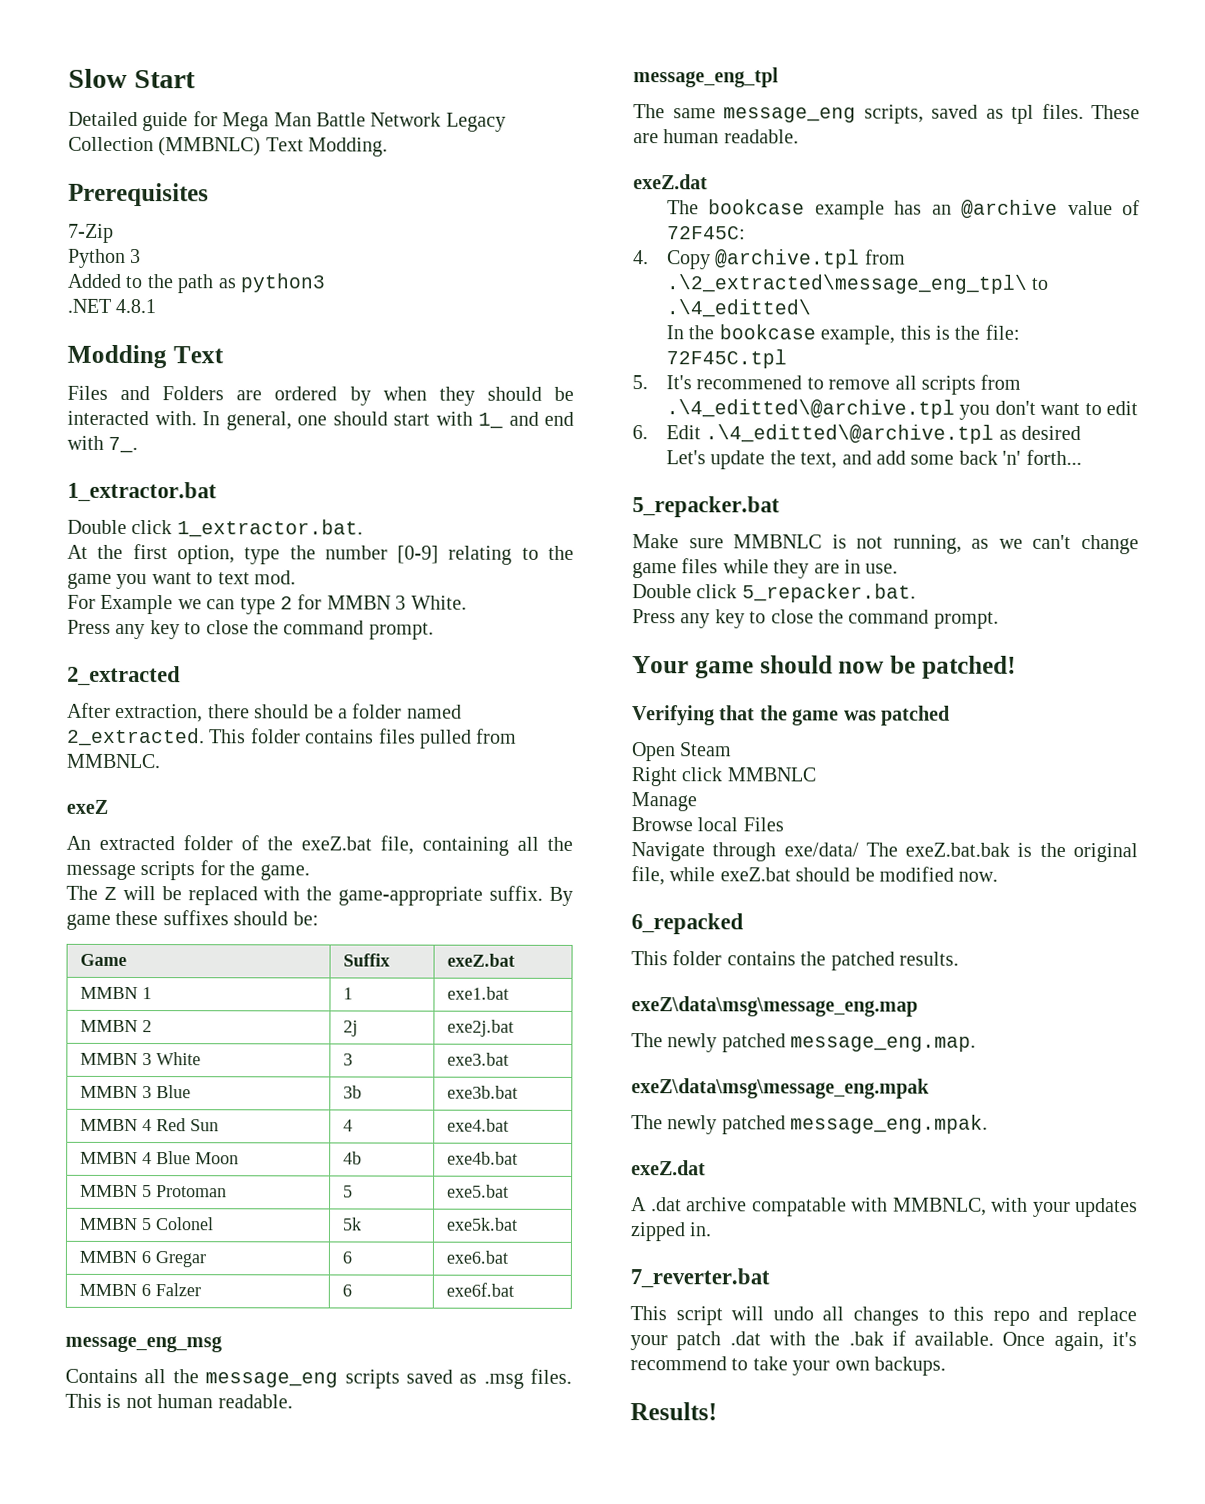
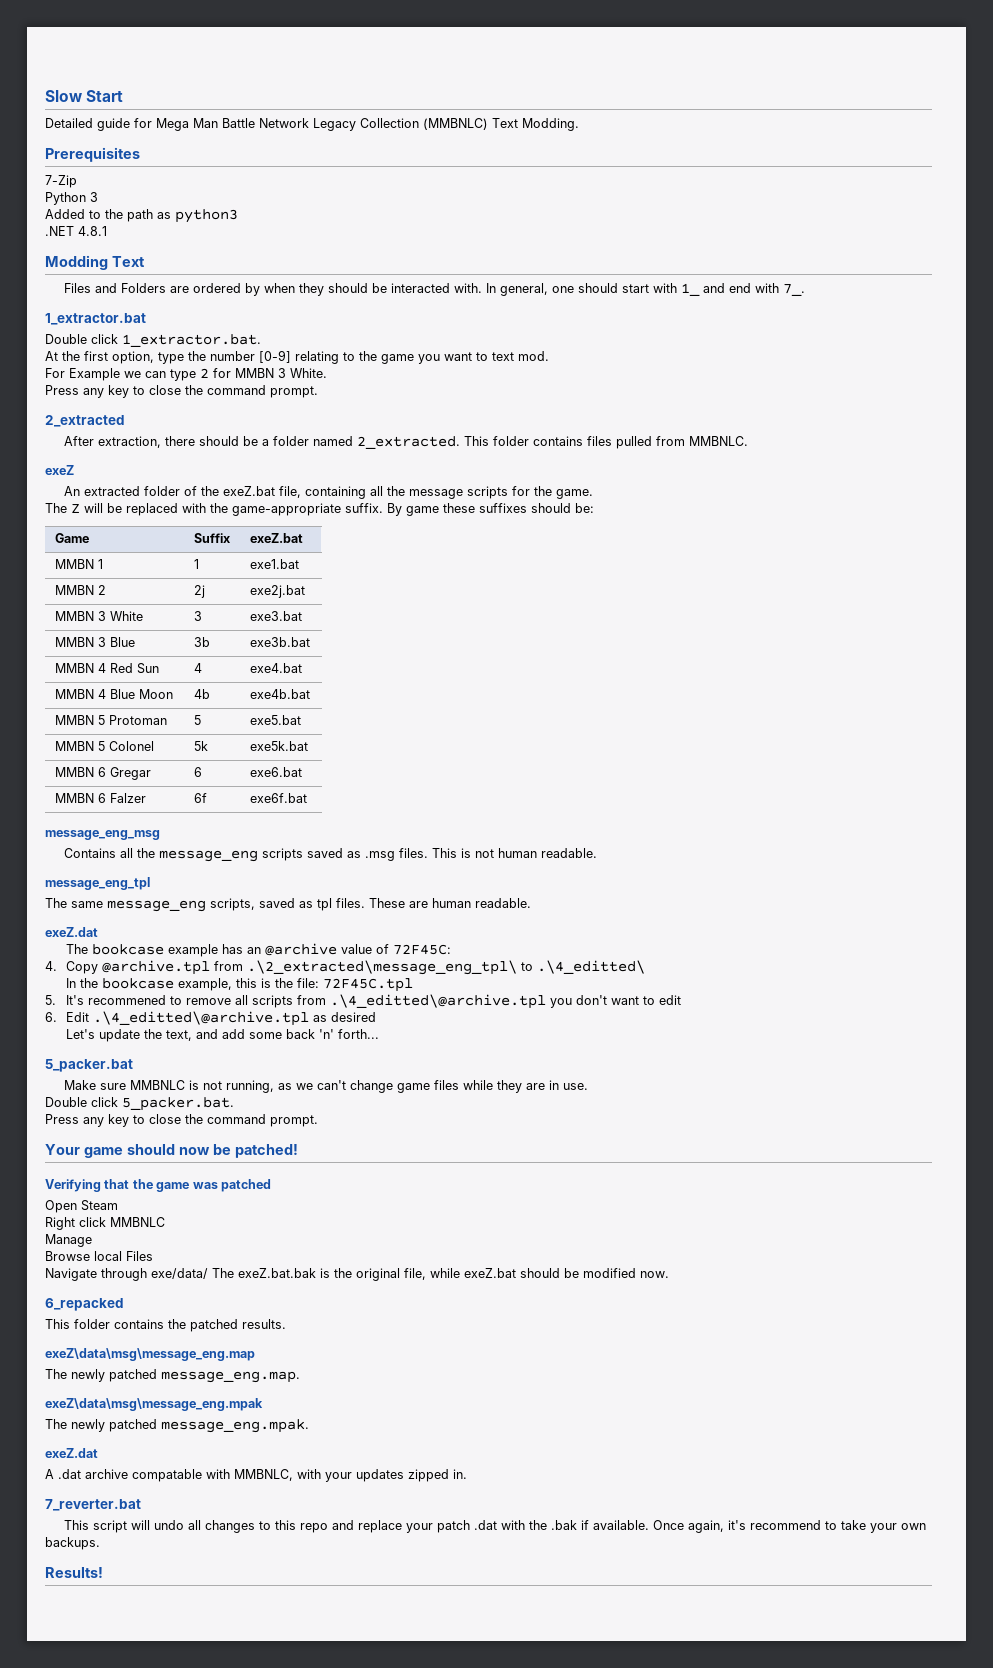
- MMBN 6 Falzer | 6 | exe6f.bat
+ MMBN 6 Falzer | 6f | exe6f.bat
- 5_repacker.bat
+ 5_packer.bat
- Double click 5_repacker.bat.
+ Double click 5_packer.bat.

